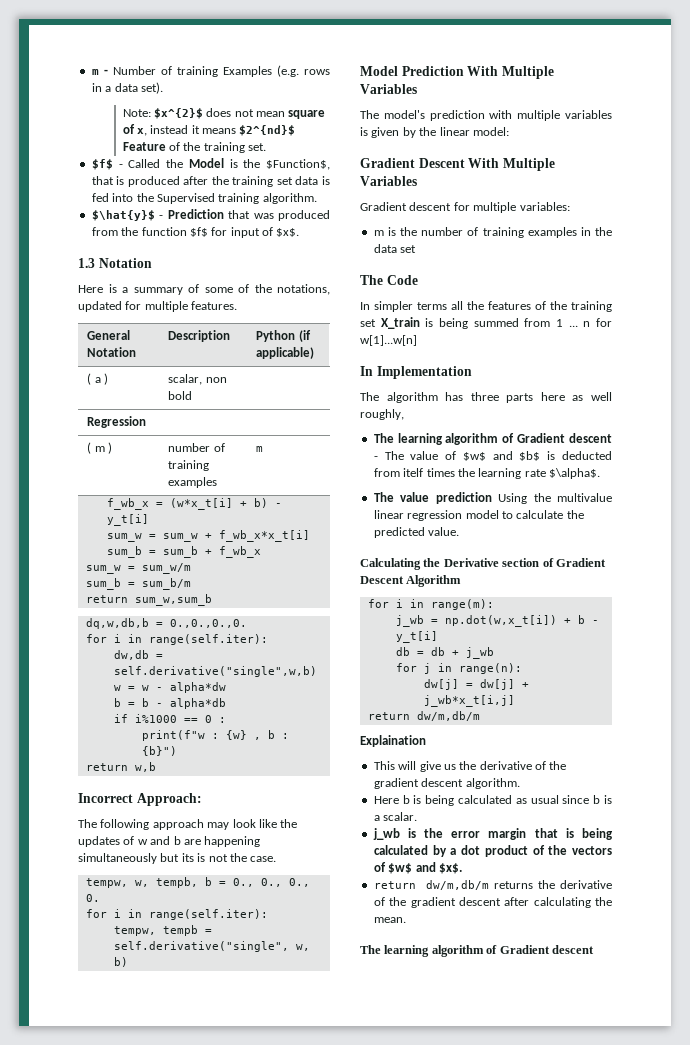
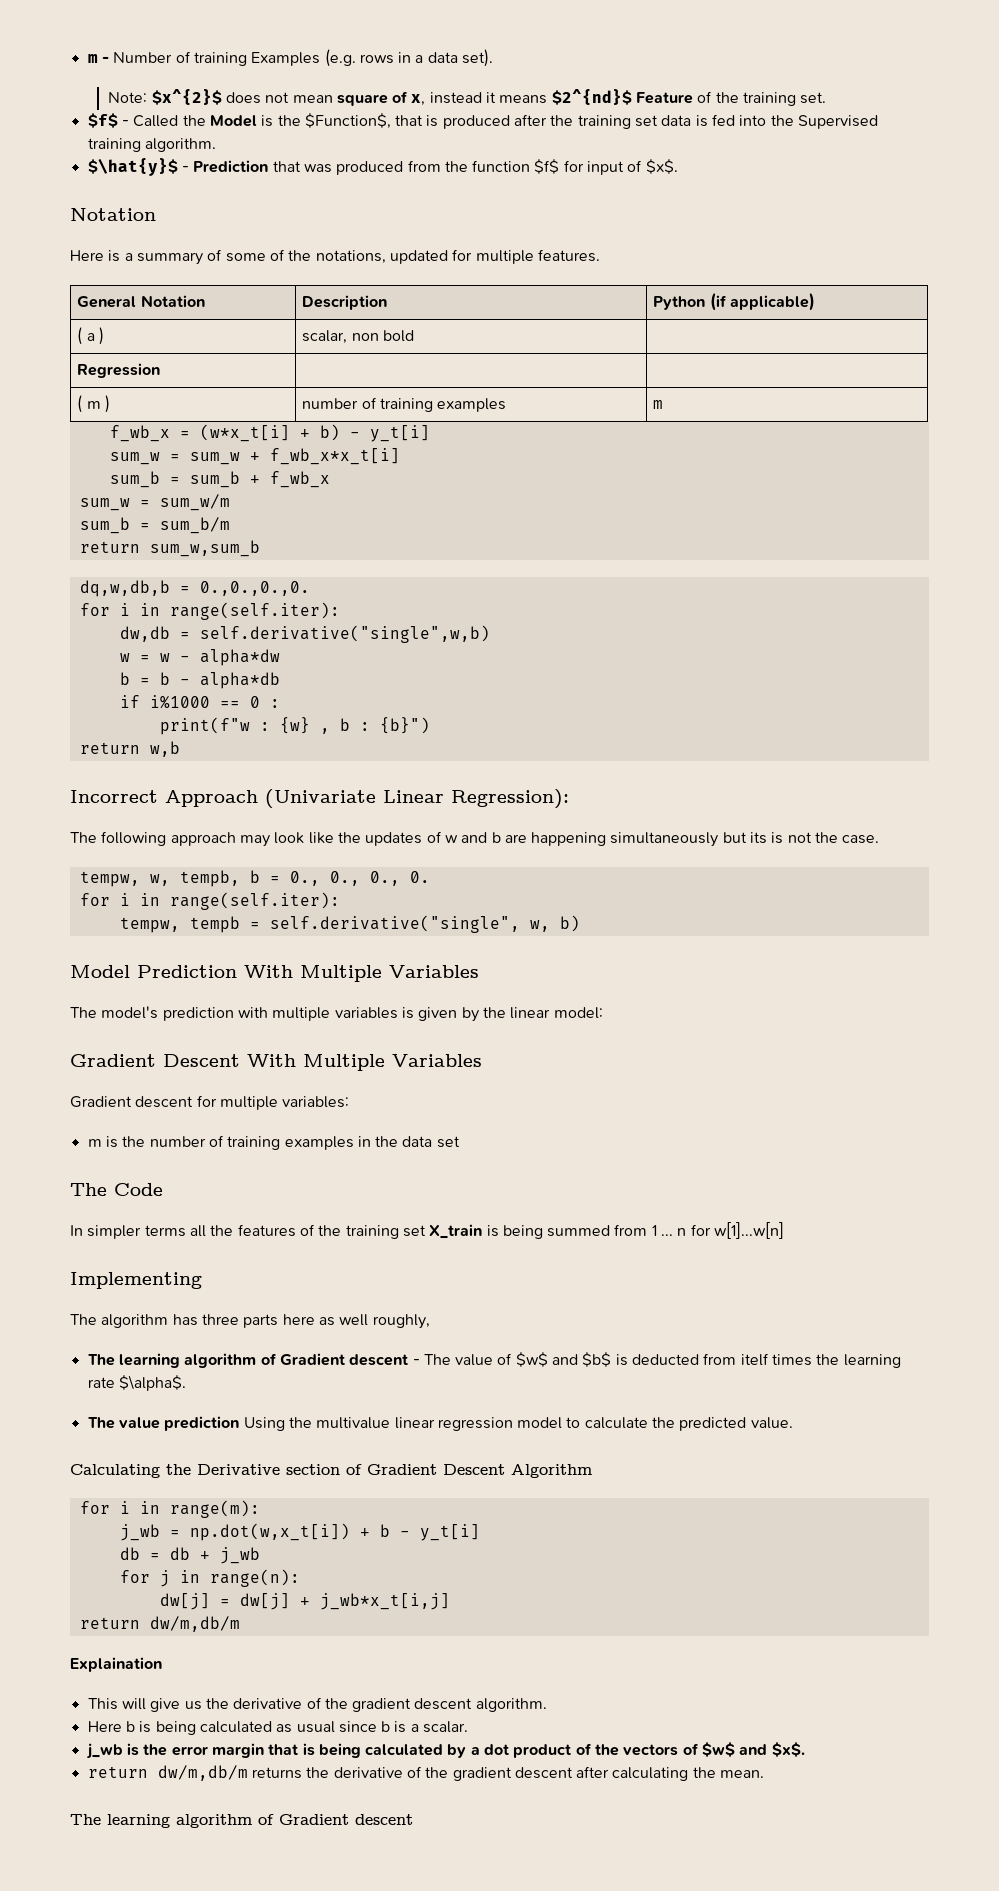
  $\hat{y}$ - Prediction that was produced from the function $f$ for input of $x$.
- 1.3 Notation
+ Notation
- Incorrect Approach:
+ Incorrect Approach (Univariate Linear Regression):
- In Implementation
+ Implementing

